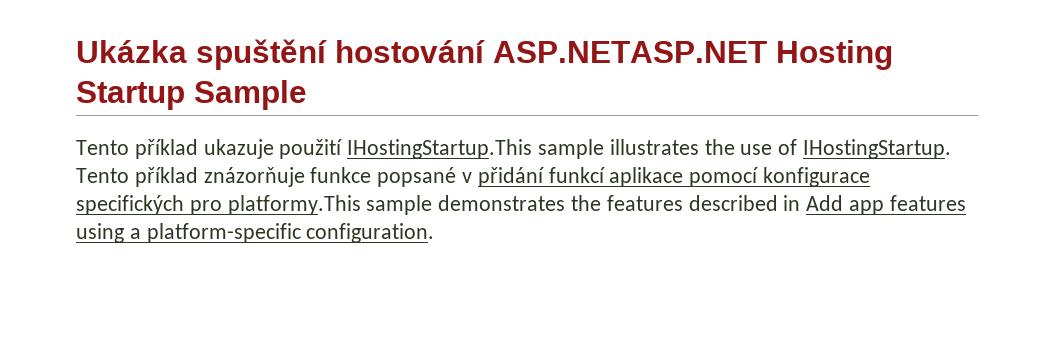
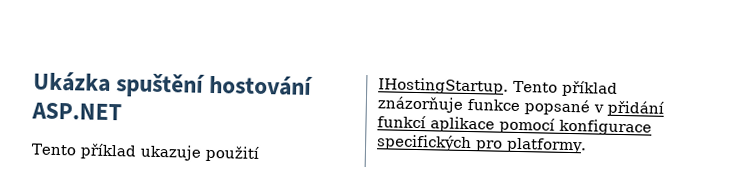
- Ukázka spuštění hostování ASP.NETASP.NET Hosting Startup Sample
+ Ukázka spuštění hostování ASP.NET
- Tento příklad ukazuje použití IHostingStartup.This sample illustrates the use of IHostingStartup.
+ Tento příklad ukazuje použití IHostingStartup.
- Tento příklad znázorňuje funkce popsané v přidání funkcí aplikace pomocí konfigurace specifických pro platformy.This sample demonstrates the features described in Add app features using a platform-specific configuration.
+ Tento příklad znázorňuje funkce popsané v přidání funkcí aplikace pomocí konfigurace specifických pro platformy.

